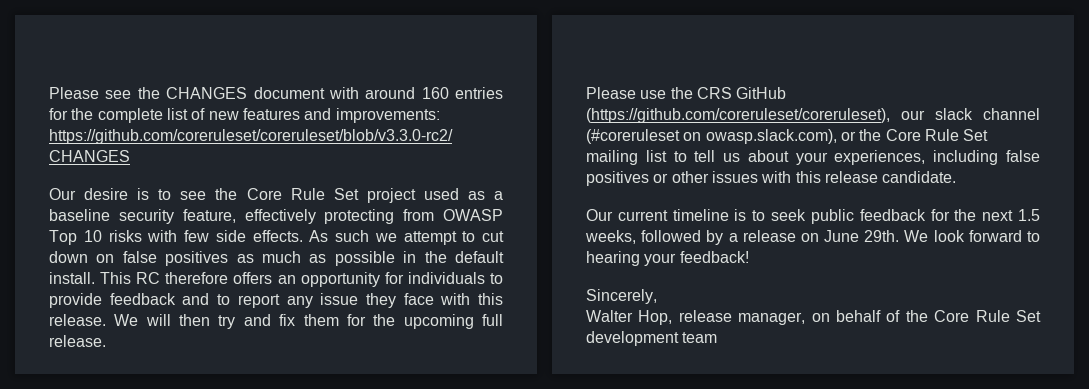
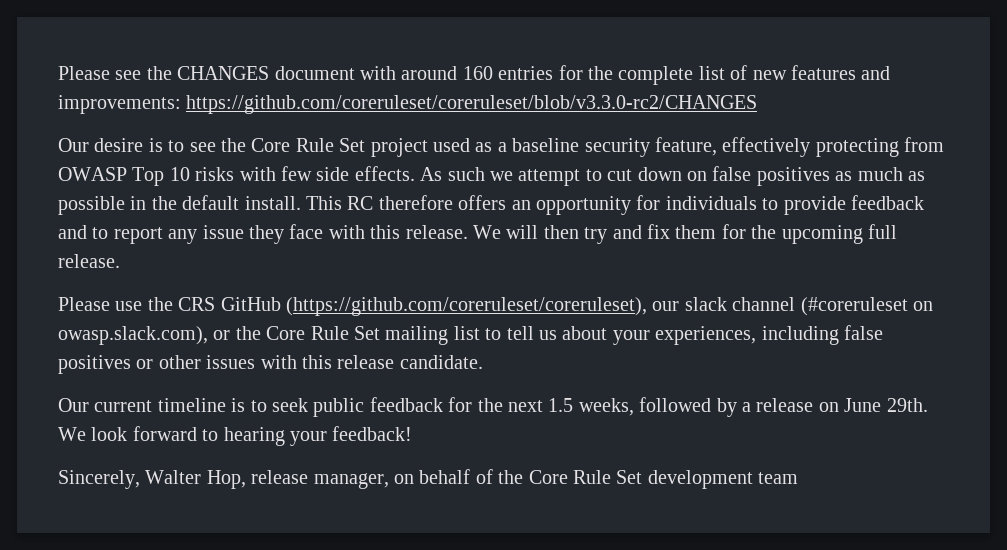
- Sincerely,
- Walter Hop, release manager, on behalf of the Core Rule Set development team
+ Sincerely, Walter Hop, release manager, on behalf of the Core Rule Set development team

